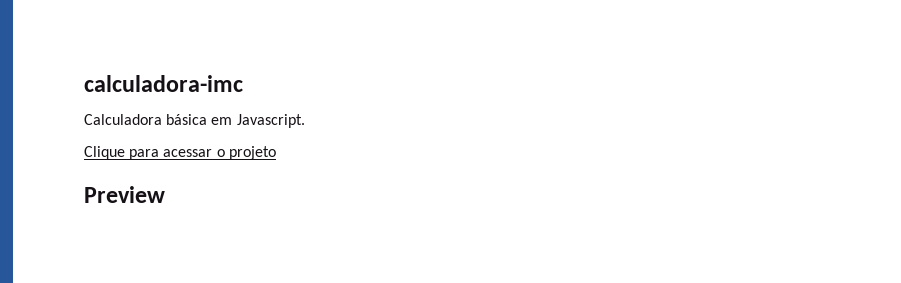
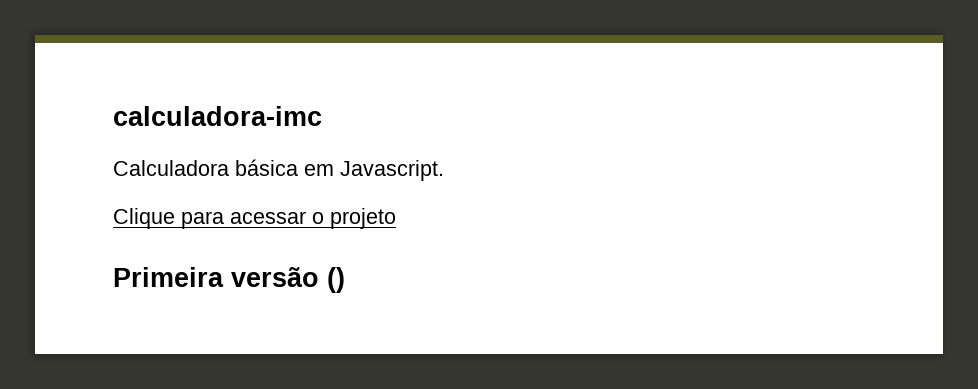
- Preview
+ Primeira versão ()

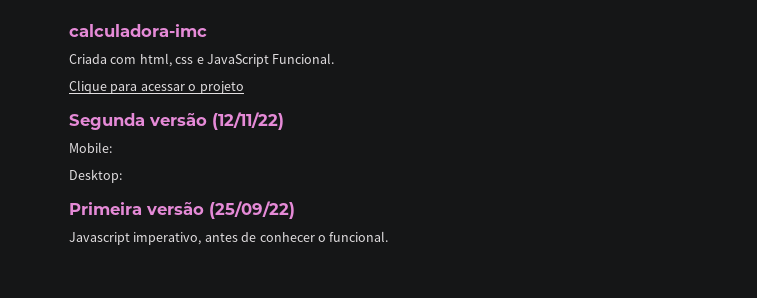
- Calculadora básica em Javascript.
+ Criada com html, css e JavaScript Funcional.
- Primeira versão ()
+ Segunda versão (12/11/22)
+ Mobile:
+ Desktop:
+ Primeira versão (25/09/22)
+ Javascript imperativo, antes de conhecer o funcional.

